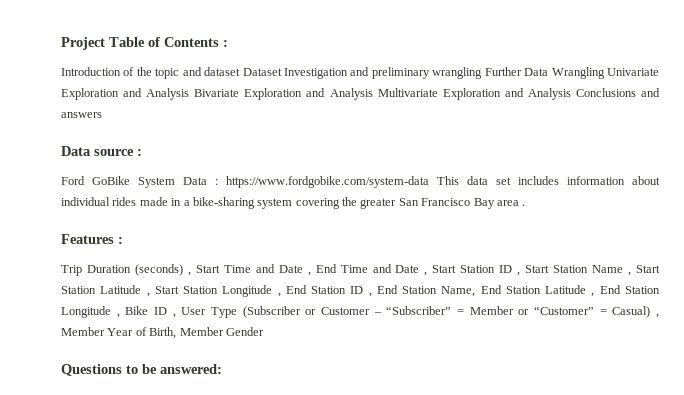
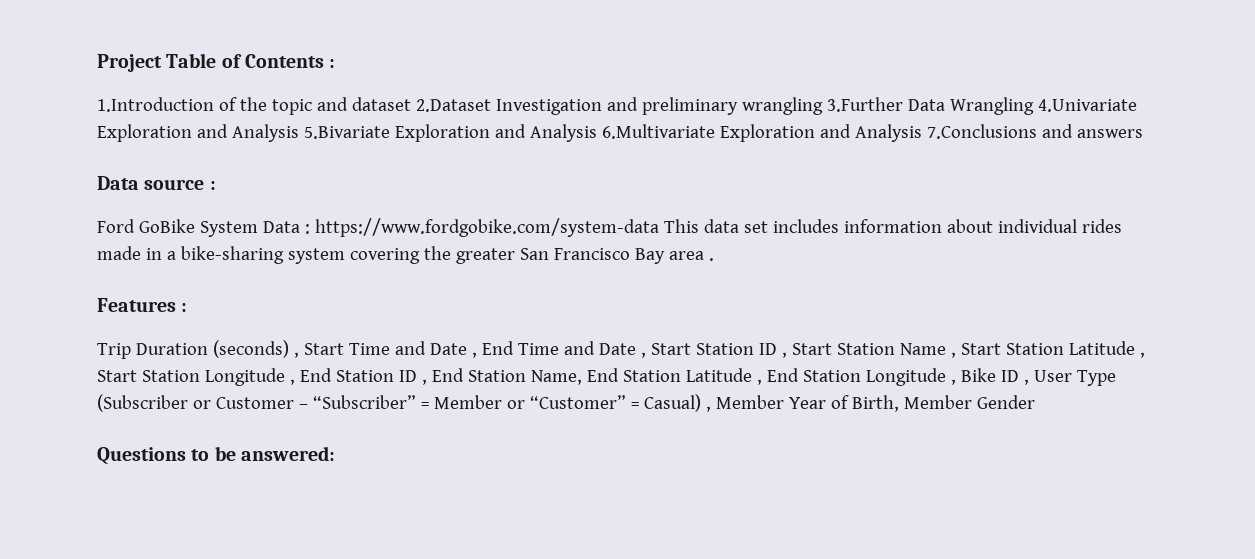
- Introduction of the topic and dataset Dataset Investigation and preliminary wrangling Further Data Wrangling Univariate Exploration and Analysis Bivariate Exploration and Analysis Multivariate Exploration and Analysis Conclusions and answers
+ 1.Introduction of the topic and dataset 2.Dataset Investigation and preliminary wrangling 3.Further Data Wrangling 4.Univariate Exploration and Analysis 5.Bivariate Exploration and Analysis 6.Multivariate Exploration and Analysis 7.Conclusions and answers

